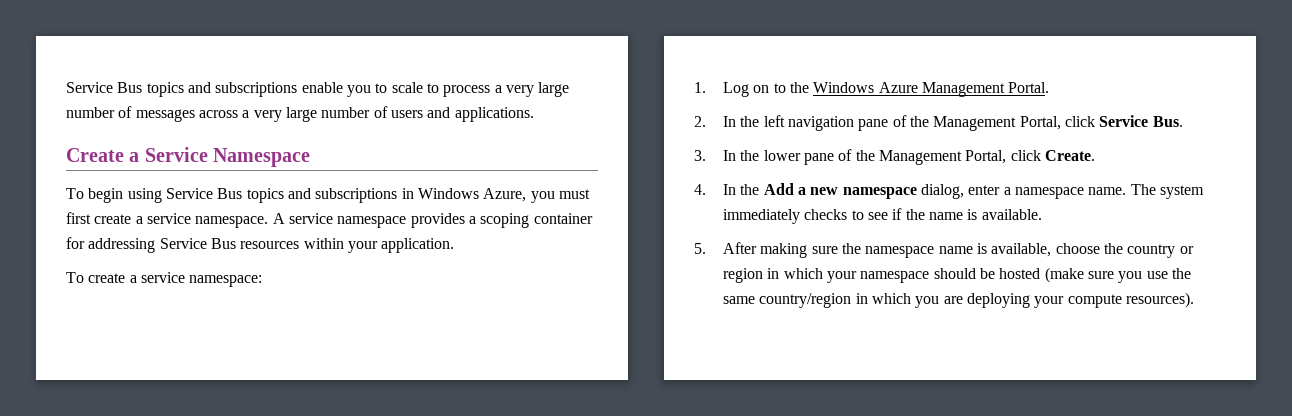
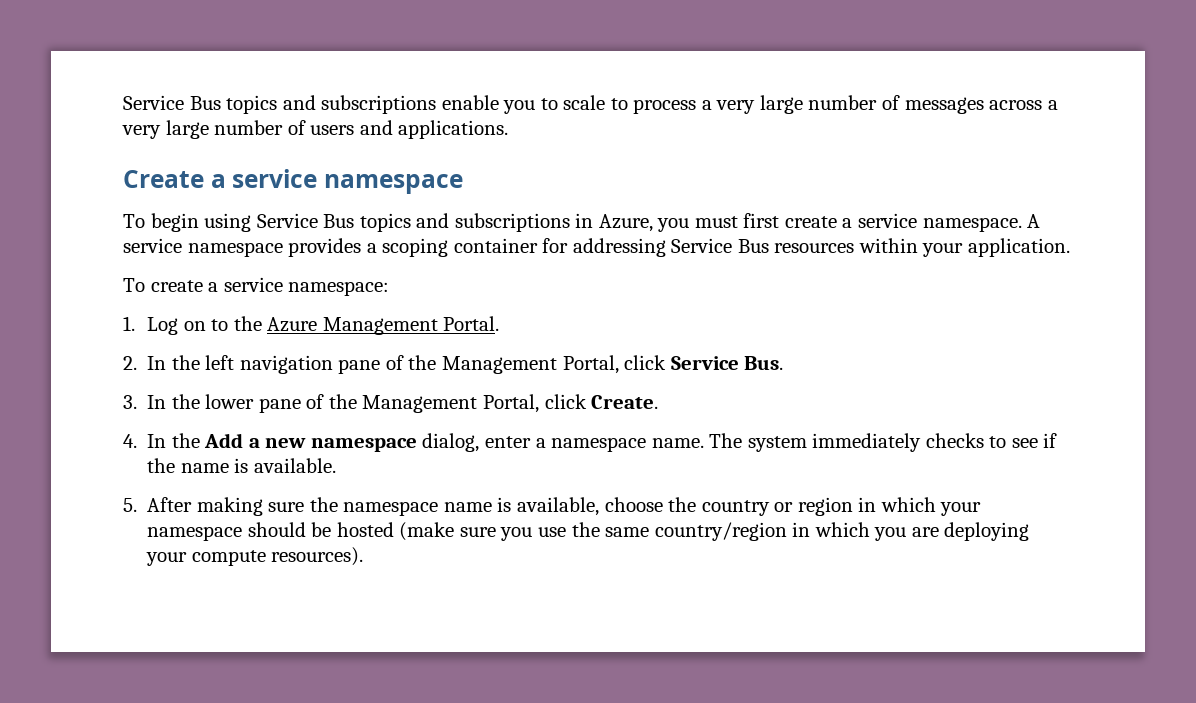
- Create a Service Namespace
+ Create a service namespace
- To begin using Service Bus topics and subscriptions in Windows Azure, you must first create a service namespace.
+ To begin using Service Bus topics and subscriptions in Azure, you must first create a service namespace.
- 1. Log on to the Windows Azure Management Portal.
+ 1. Log on to the Azure Management Portal.

